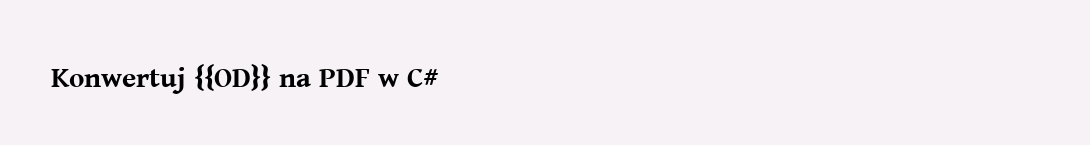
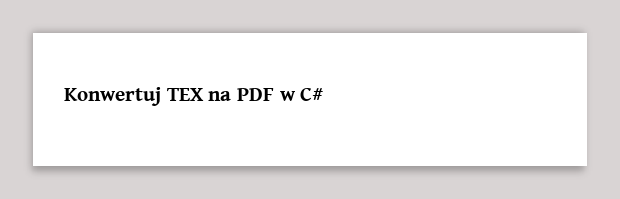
- Konwertuj {{OD}} na PDF w C#
+ Konwertuj TEX na PDF w C#

